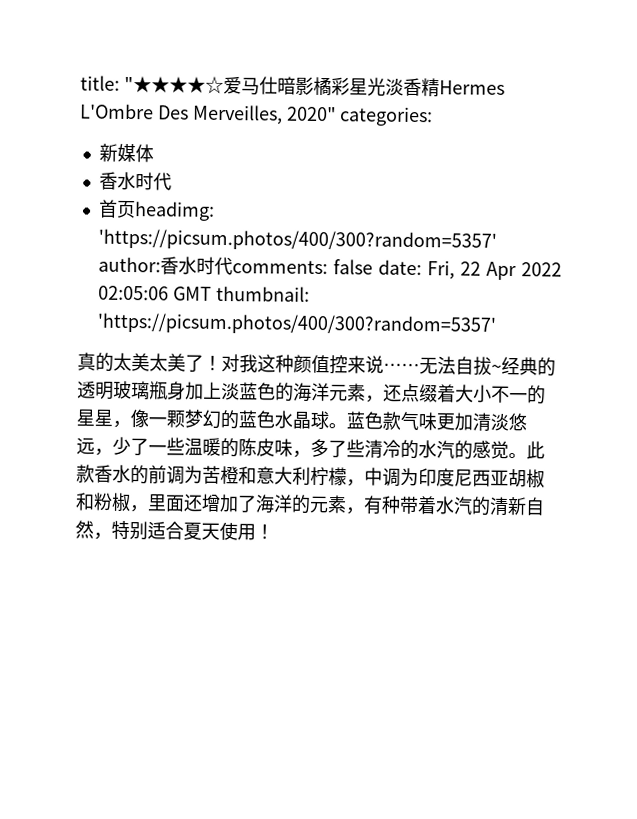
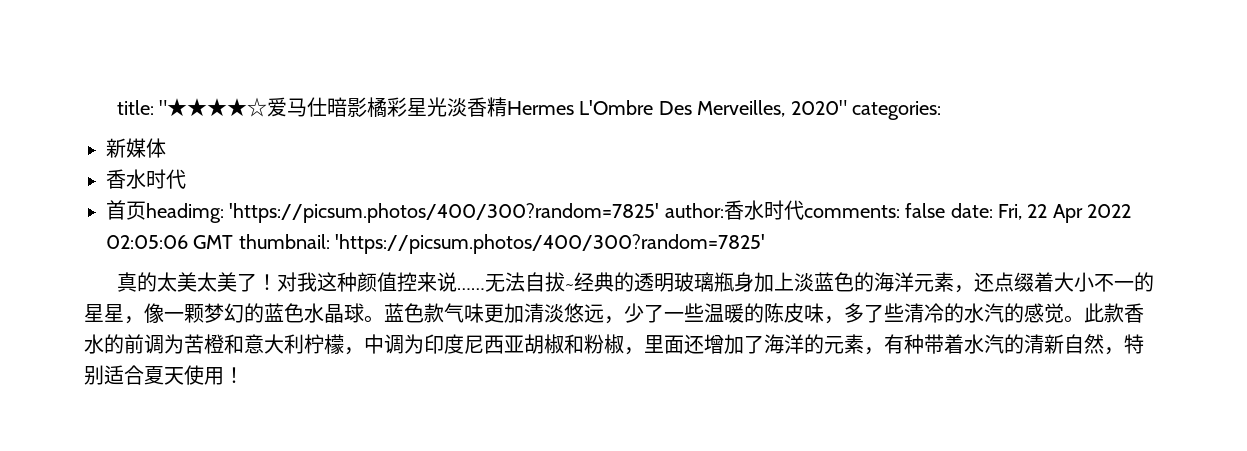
- 首页headimg: 'https://picsum.photos/400/300?random=5357' author:香水时代comments: false date: Fri, 22 Apr 2022 02:05:06 GMT thumbnail: 'https://picsum.photos/400/300?random=5357'
+ 首页headimg: 'https://picsum.photos/400/300?random=7825' author:香水时代comments: false date: Fri, 22 Apr 2022 02:05:06 GMT thumbnail: 'https://picsum.photos/400/300?random=7825'

